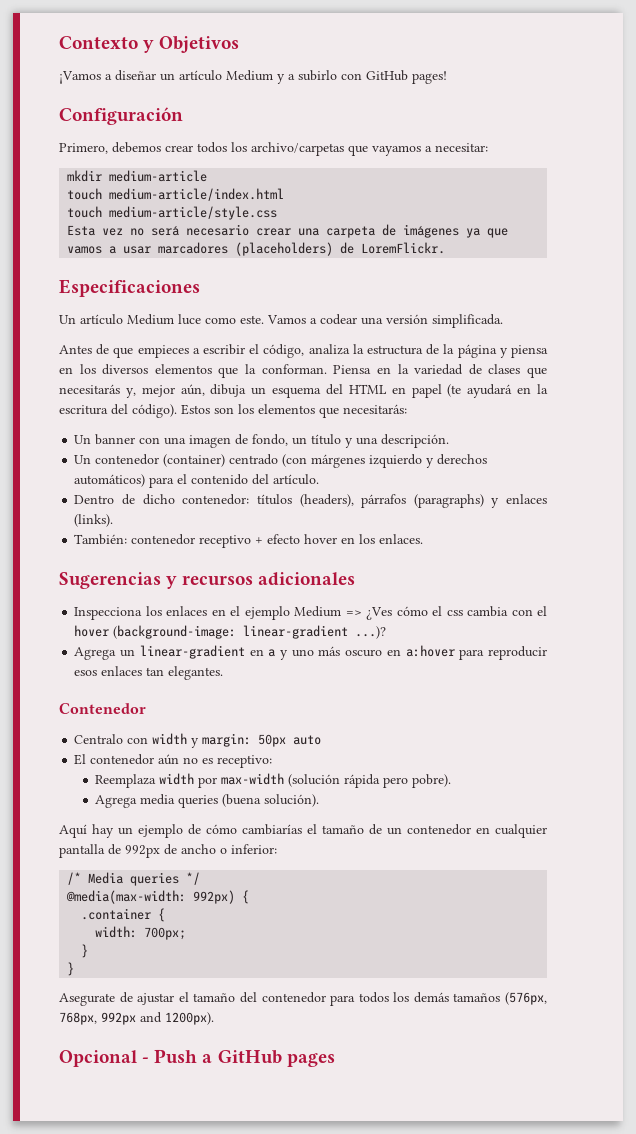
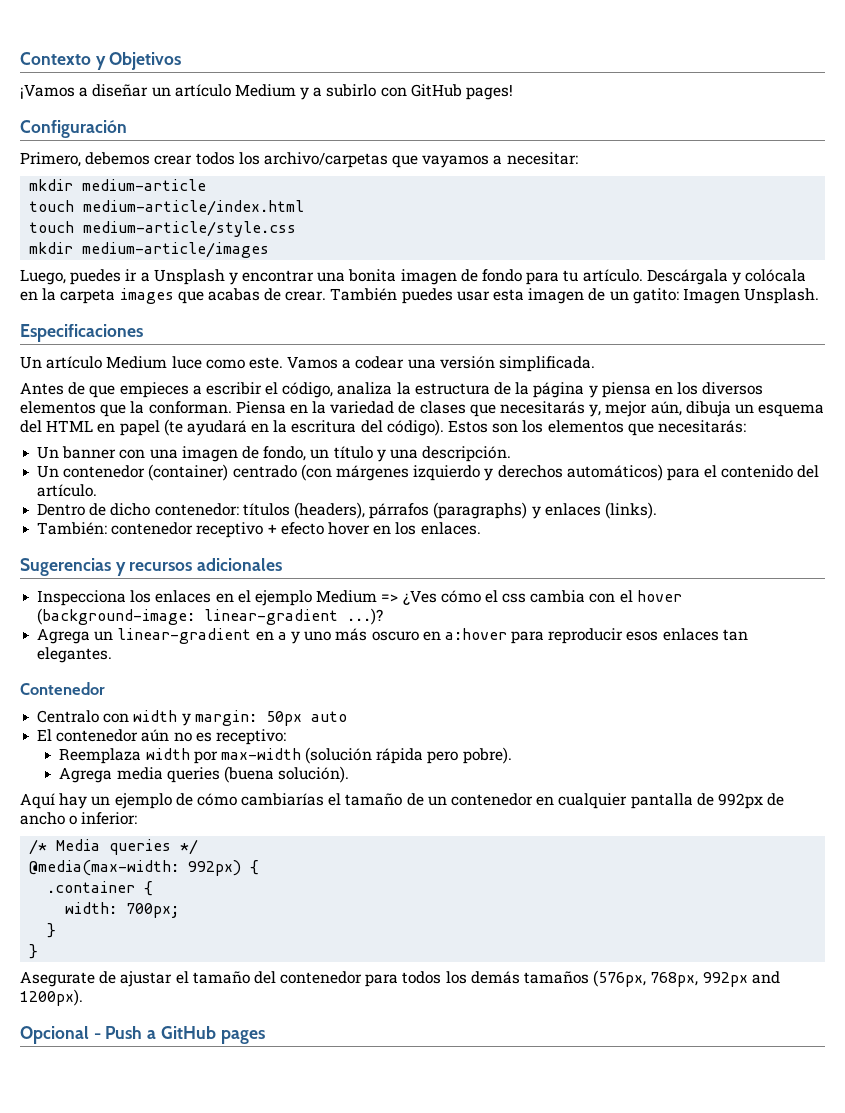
- Esta vez no será necesario crear una carpeta de imágenes ya que vamos a usar marcadores (placeholders) de LoremFlickr.
+ mkdir medium-article/images
+ Luego, puedes ir a Unsplash y encontrar una bonita imagen de fondo para tu artículo. Descárgala y colócala en la carpeta images que acabas de crear. También puedes usar esta imagen de un gatito: Imagen Unsplash.

